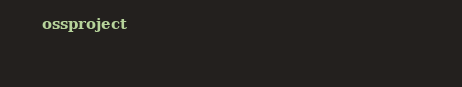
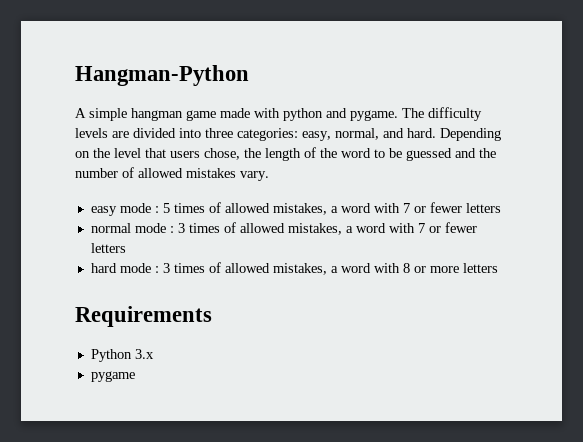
- ossproject
+ Hangman-Python
+ A simple hangman game made with python and pygame. The difficulty levels are divided into three categories: easy, normal, and hard. Depending on the level that users chose, the length of the word to be guessed and the number of allowed mistakes vary.
+ easy mode : 5 times of allowed mistakes, a word with 7 or fewer letters
+ normal mode : 3 times of allowed mistakes, a word with 7 or fewer letters
+ hard mode : 3 times of allowed mistakes, a word with 8 or more letters
+ Requirements
+ Python 3.x
+ pygame

